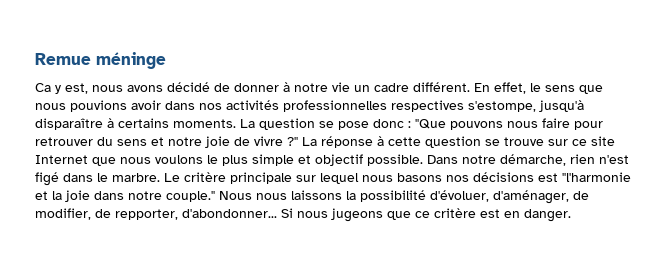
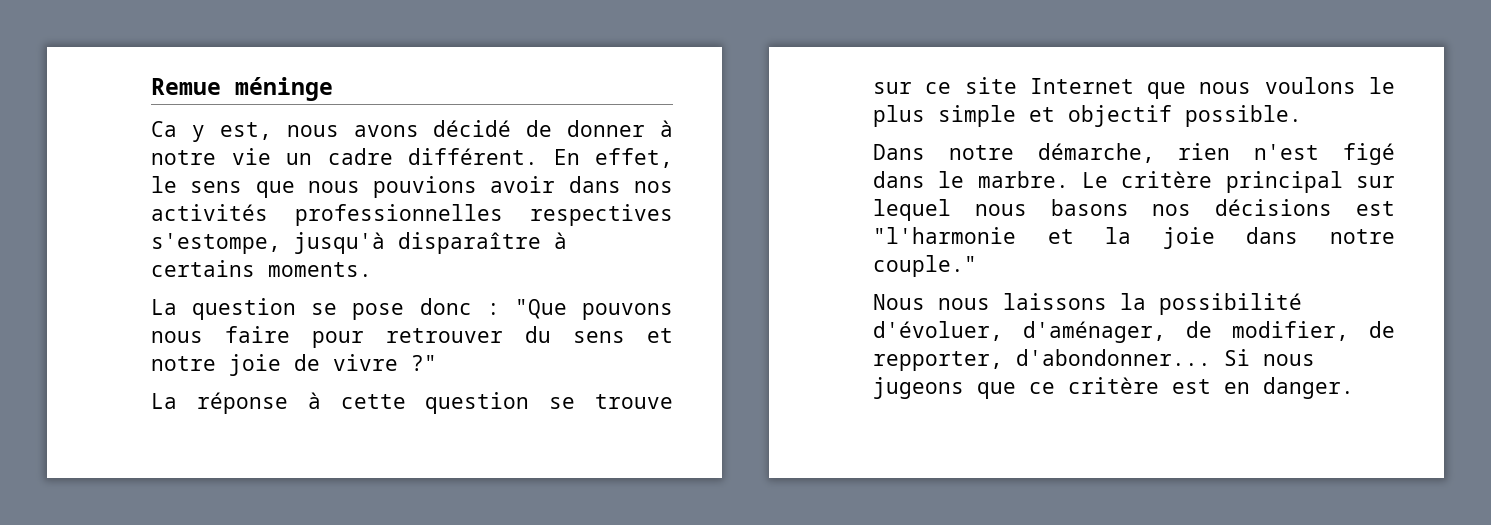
- En effet, le sens que nous pouvions avoir dans nos activités professionnelles respectives s'estompe, jusqu'à disparaître à certains moments. La question se pose donc :
+ En effet, le sens que nous pouvions avoir dans nos activités professionnelles respectives s'estompe, jusqu'à disparaître à certains moments.
+ La question se pose donc :
- "Que pouvons nous faire pour retrouver du sens et notre joie de vivre ?" La réponse à cette question se trouve sur ce site Internet que nous voulons le plus simple et objectif possible. Dans notre démarche, rien n'est figé dans le marbre.
+ "Que pouvons nous faire pour retrouver du sens et notre joie de vivre ?"
+ La réponse à cette question se trouve sur ce site Internet que nous voulons le plus simple et objectif possible.
+ Dans notre démarche, rien n'est figé dans le marbre.
- Le critère principale sur lequel nous basons nos décisions est "l'harmonie et la joie dans notre couple." Nous nous laissons la possibilité d'évoluer, d'aménager, de modifier, de repporter, d'abondonner...
+ Le critère principal sur lequel nous basons nos décisions est "l'harmonie et la joie dans notre couple."
+ Nous nous laissons la possibilité d'évoluer, d'aménager, de modifier, de repporter, d'abondonner...

